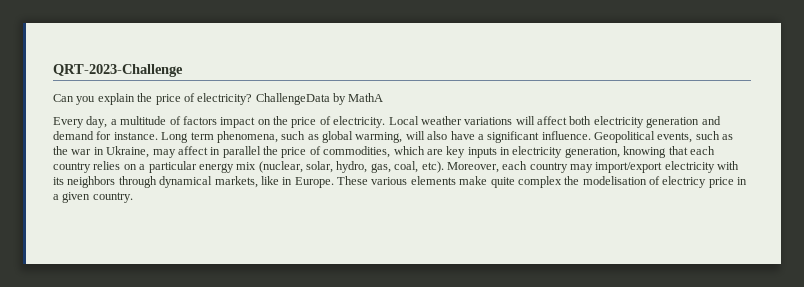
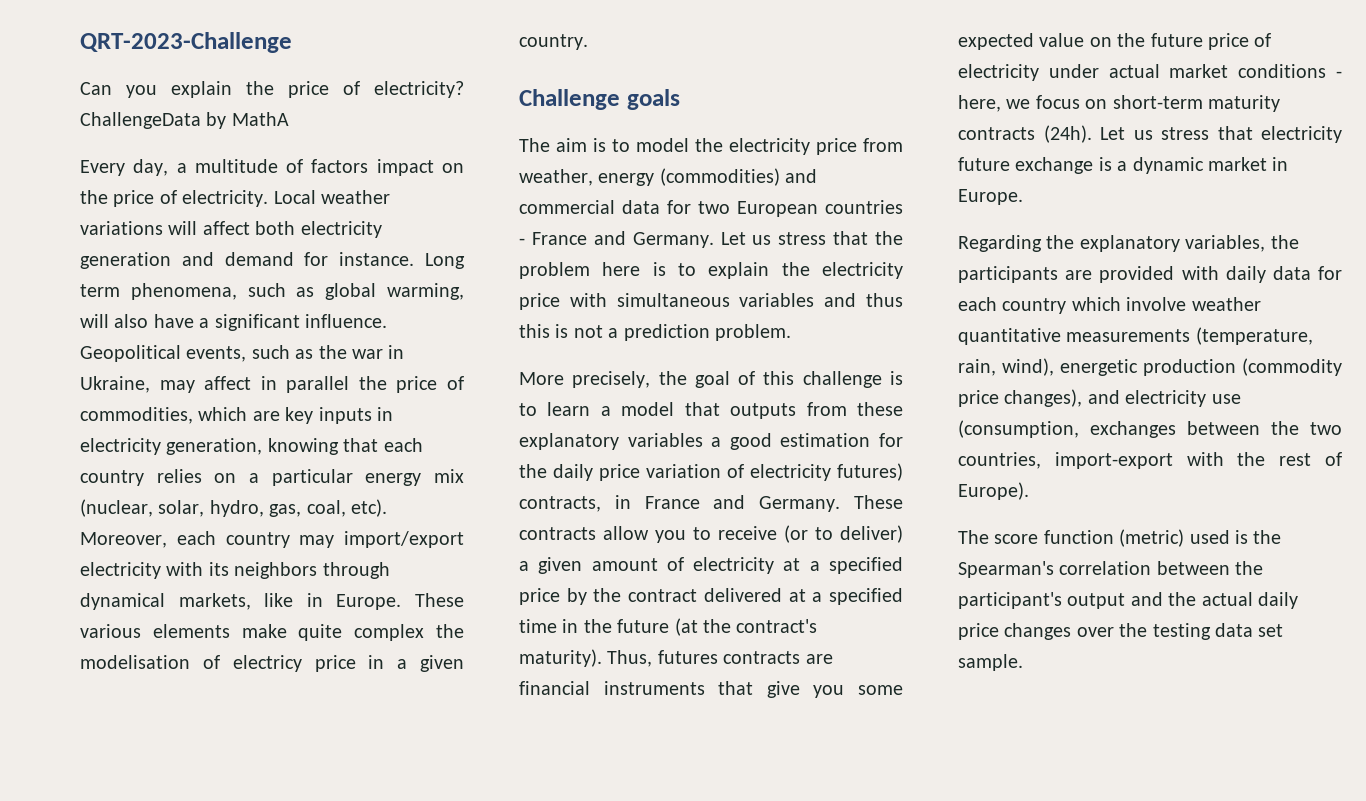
+ Challenge goals
+ The aim is to model the electricity price from weather, energy (commodities) and commercial data for two European countries - France and Germany. Let us stress that the problem here is to explain the electricity price with simultaneous variables and thus this is not a prediction problem.
+ More precisely, the goal of this challenge is to learn a model that outputs from these explanatory variables a good estimation for the daily price variation of electricity futures) contracts, in France and Germany. These contracts allow you to receive (or to deliver) a given amount of electricity at a specified price by the contract delivered at a specified time in the future (at the contract's maturity). Thus, futures contracts are financial instruments that give you some expected value on the future price of electricity under actual market conditions - here, we focus on short-term maturity contracts (24h). Let us stress that electricity future exchange is a dynamic market in Europe.
+ Regarding the explanatory variables, the participants are provided with daily data for each country which involve weather quantitative measurements (temperature, rain, wind), energetic production (commodity price changes), and electricity use (consumption, exchanges between the two countries, import-export with the rest of Europe).
+ The score function (metric) used is the Spearman's correlation between the participant's output and the actual daily price changes over the testing data set sample.

